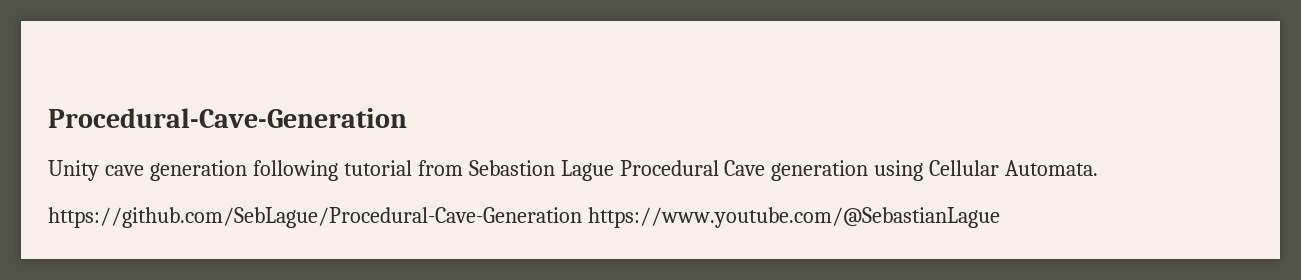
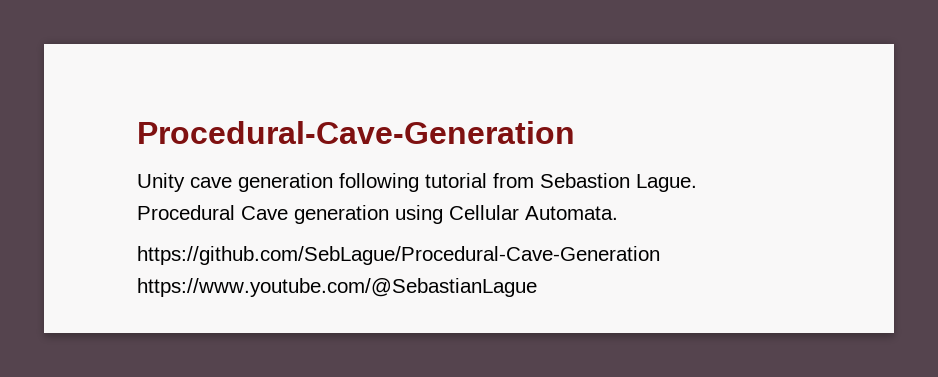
- Unity cave generation following tutorial from Sebastion Lague Procedural Cave generation using Cellular Automata.
+ Unity cave generation following tutorial from Sebastion Lague.
+ Procedural Cave generation using Cellular Automata.
- https://github.com/SebLague/Procedural-Cave-Generation https://www.youtube.com/@SebastianLague
+ https://github.com/SebLague/Procedural-Cave-Generation
+ https://www.youtube.com/@SebastianLague

